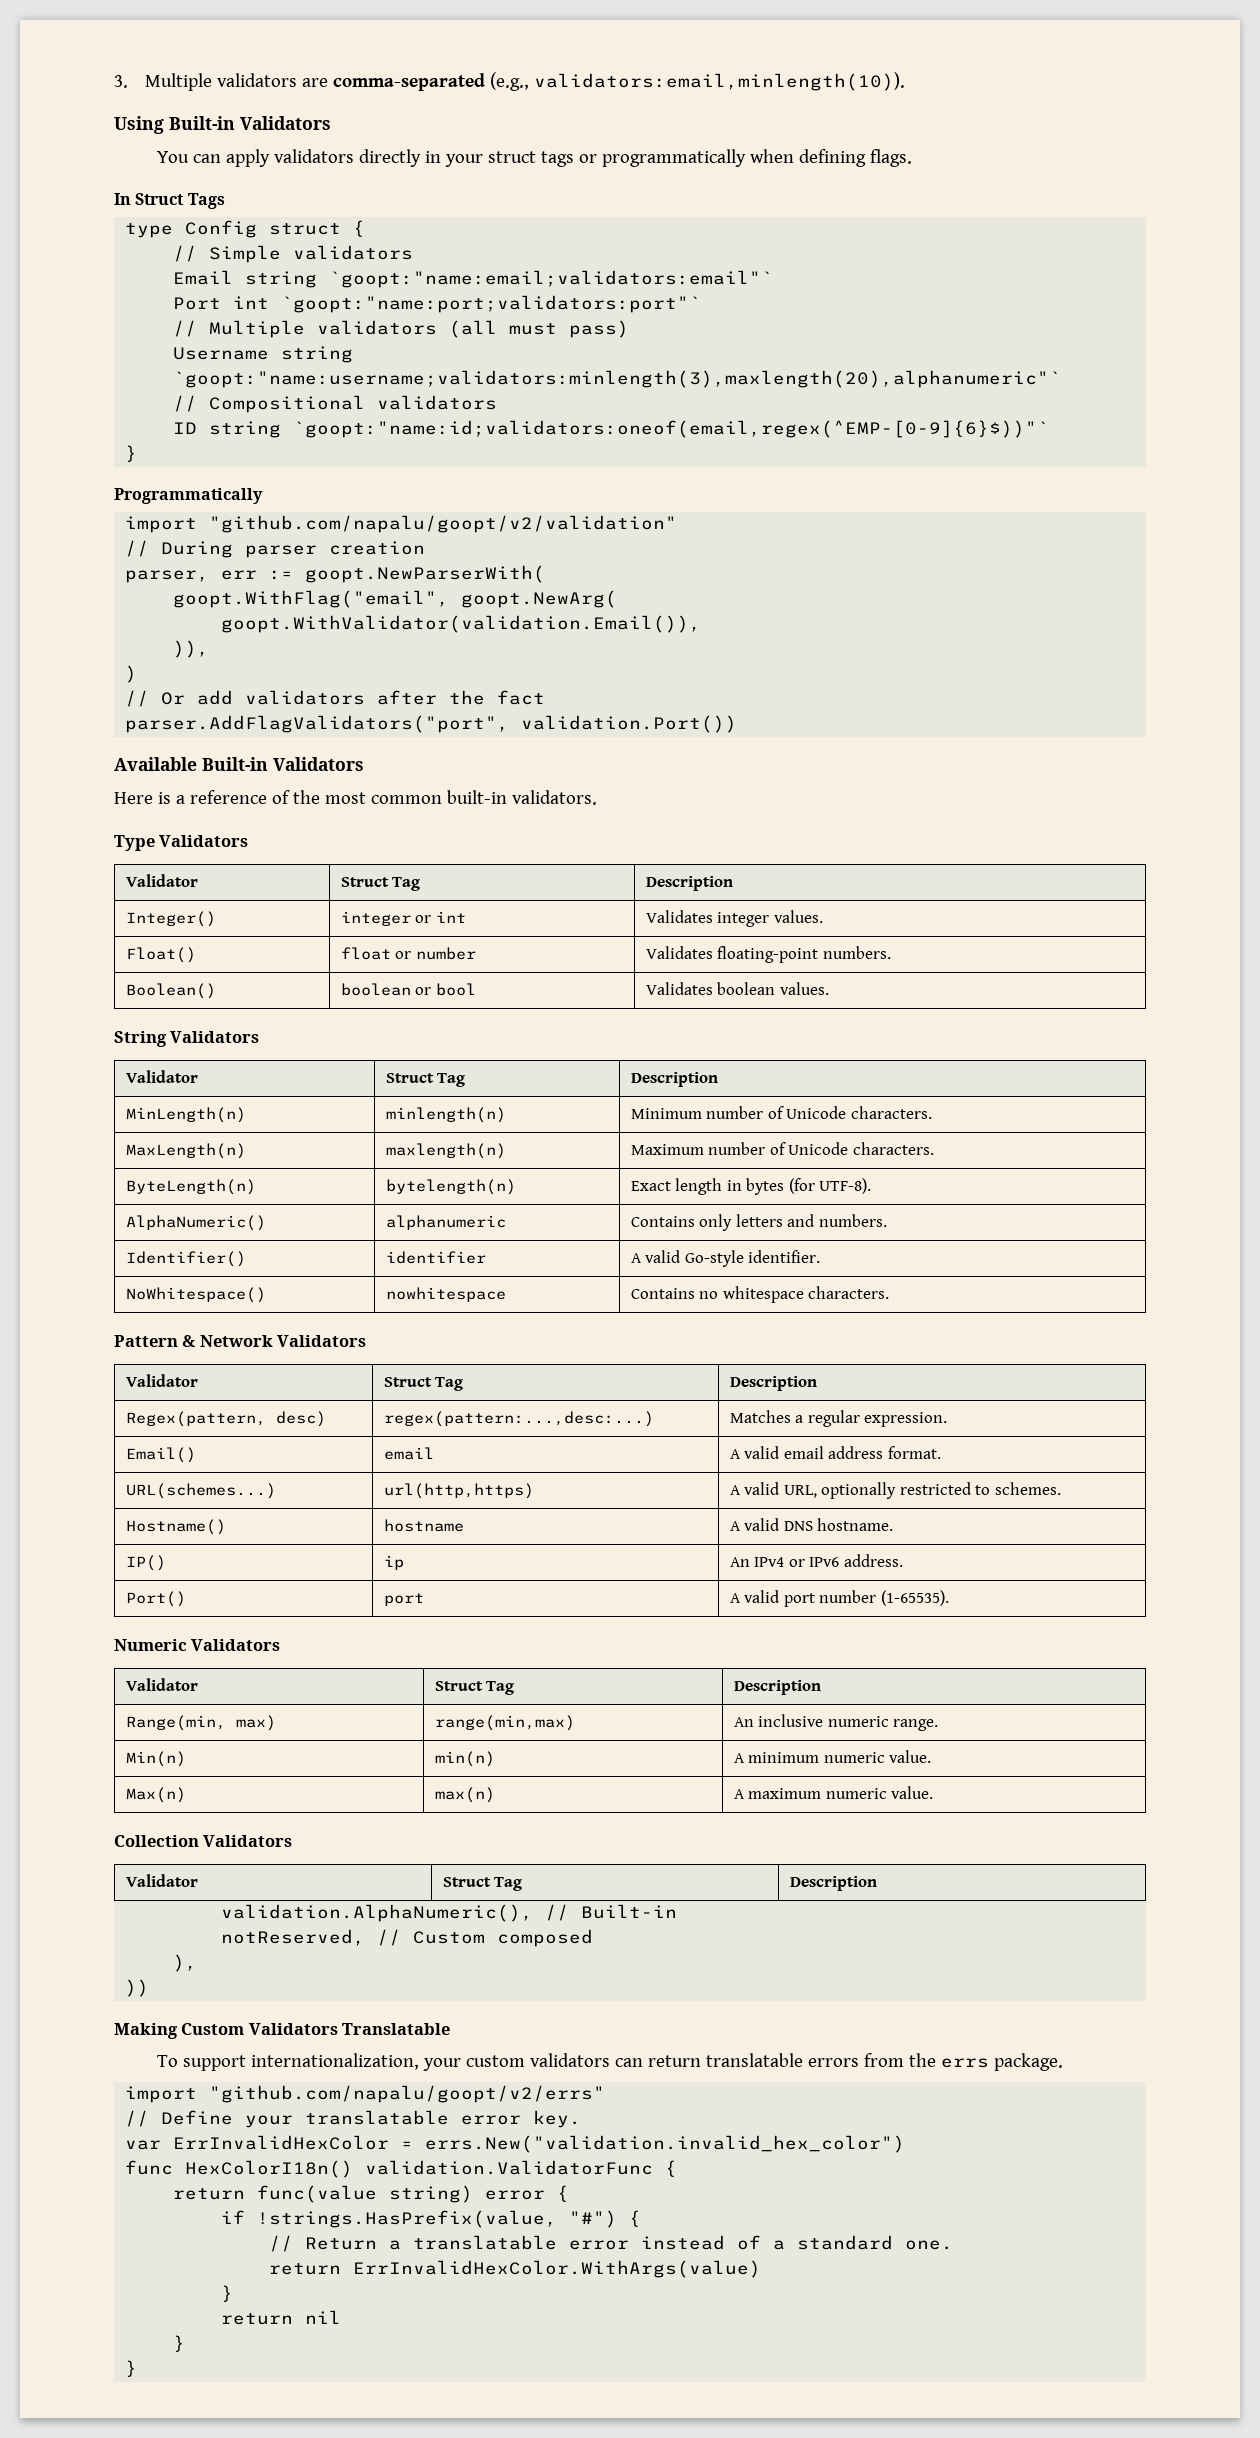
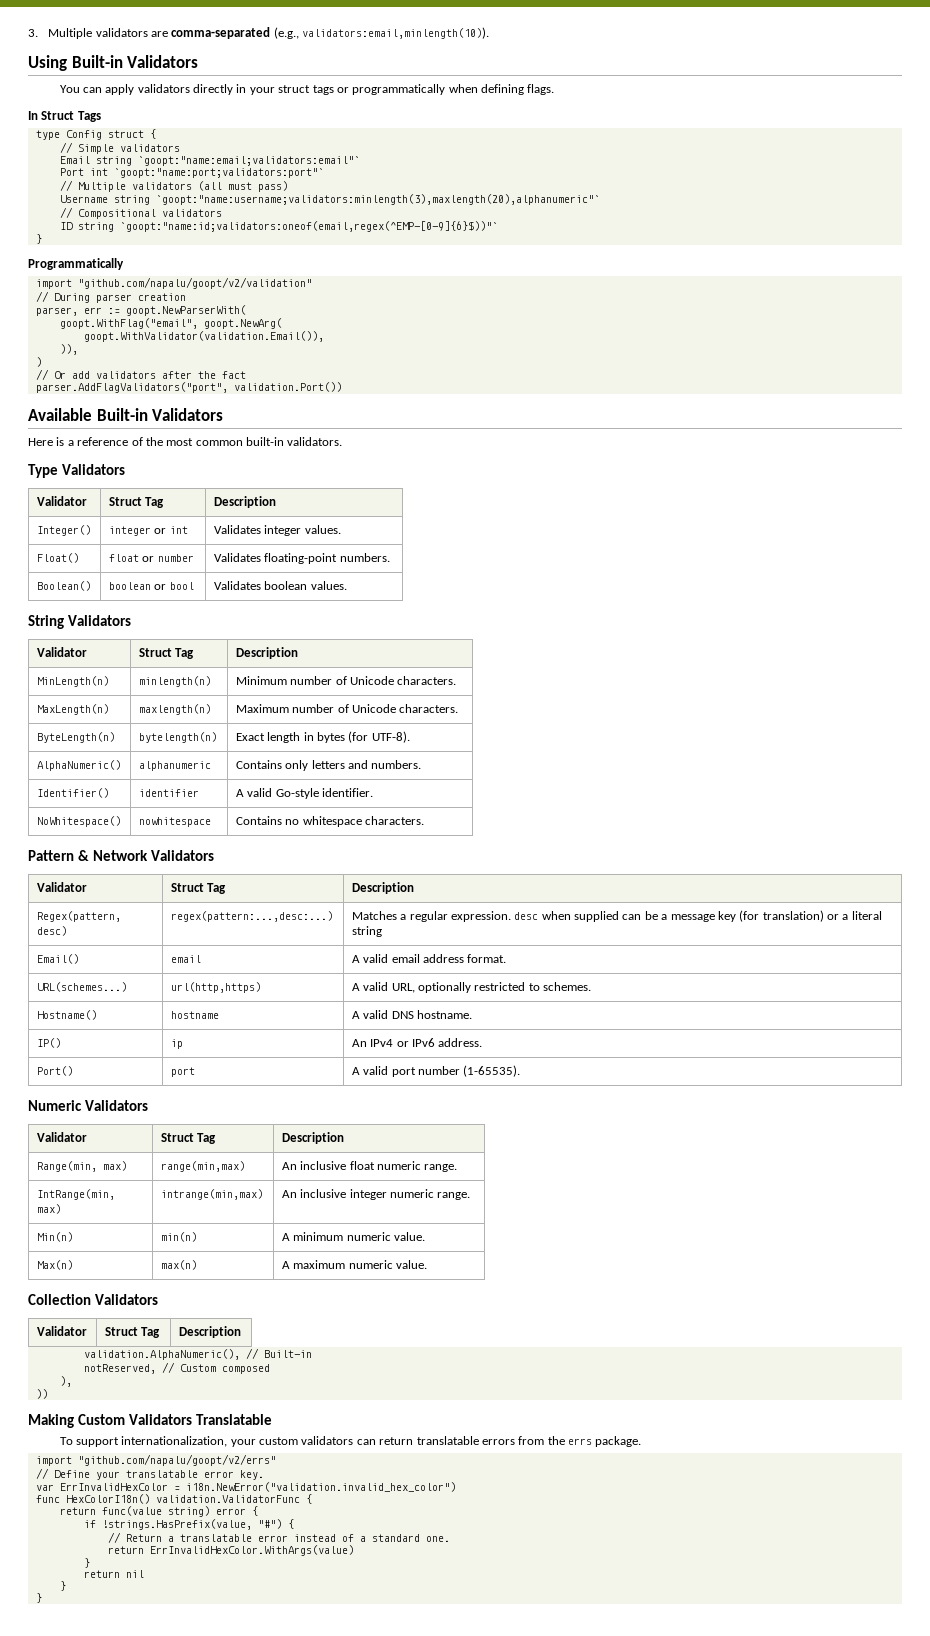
- Regex(pattern, desc) | regex(pattern:...,desc:...) | Matches a regular expression.
+ Regex(pattern, desc) | regex(pattern:...,desc:...) | Matches a regular expression. desc when supplied can be a message key (for translation) or a literal string
- Range(min, max) | range(min,max) | An inclusive numeric range.
+ Range(min, max) | range(min,max) | An inclusive float numeric range.
+ IntRange(min, max) | intrange(min,max) | An inclusive integer numeric range.
- var ErrInvalidHexColor = errs.New("validation.invalid_hex_color")
+ var ErrInvalidHexColor = i18n.NewError("validation.invalid_hex_color")

